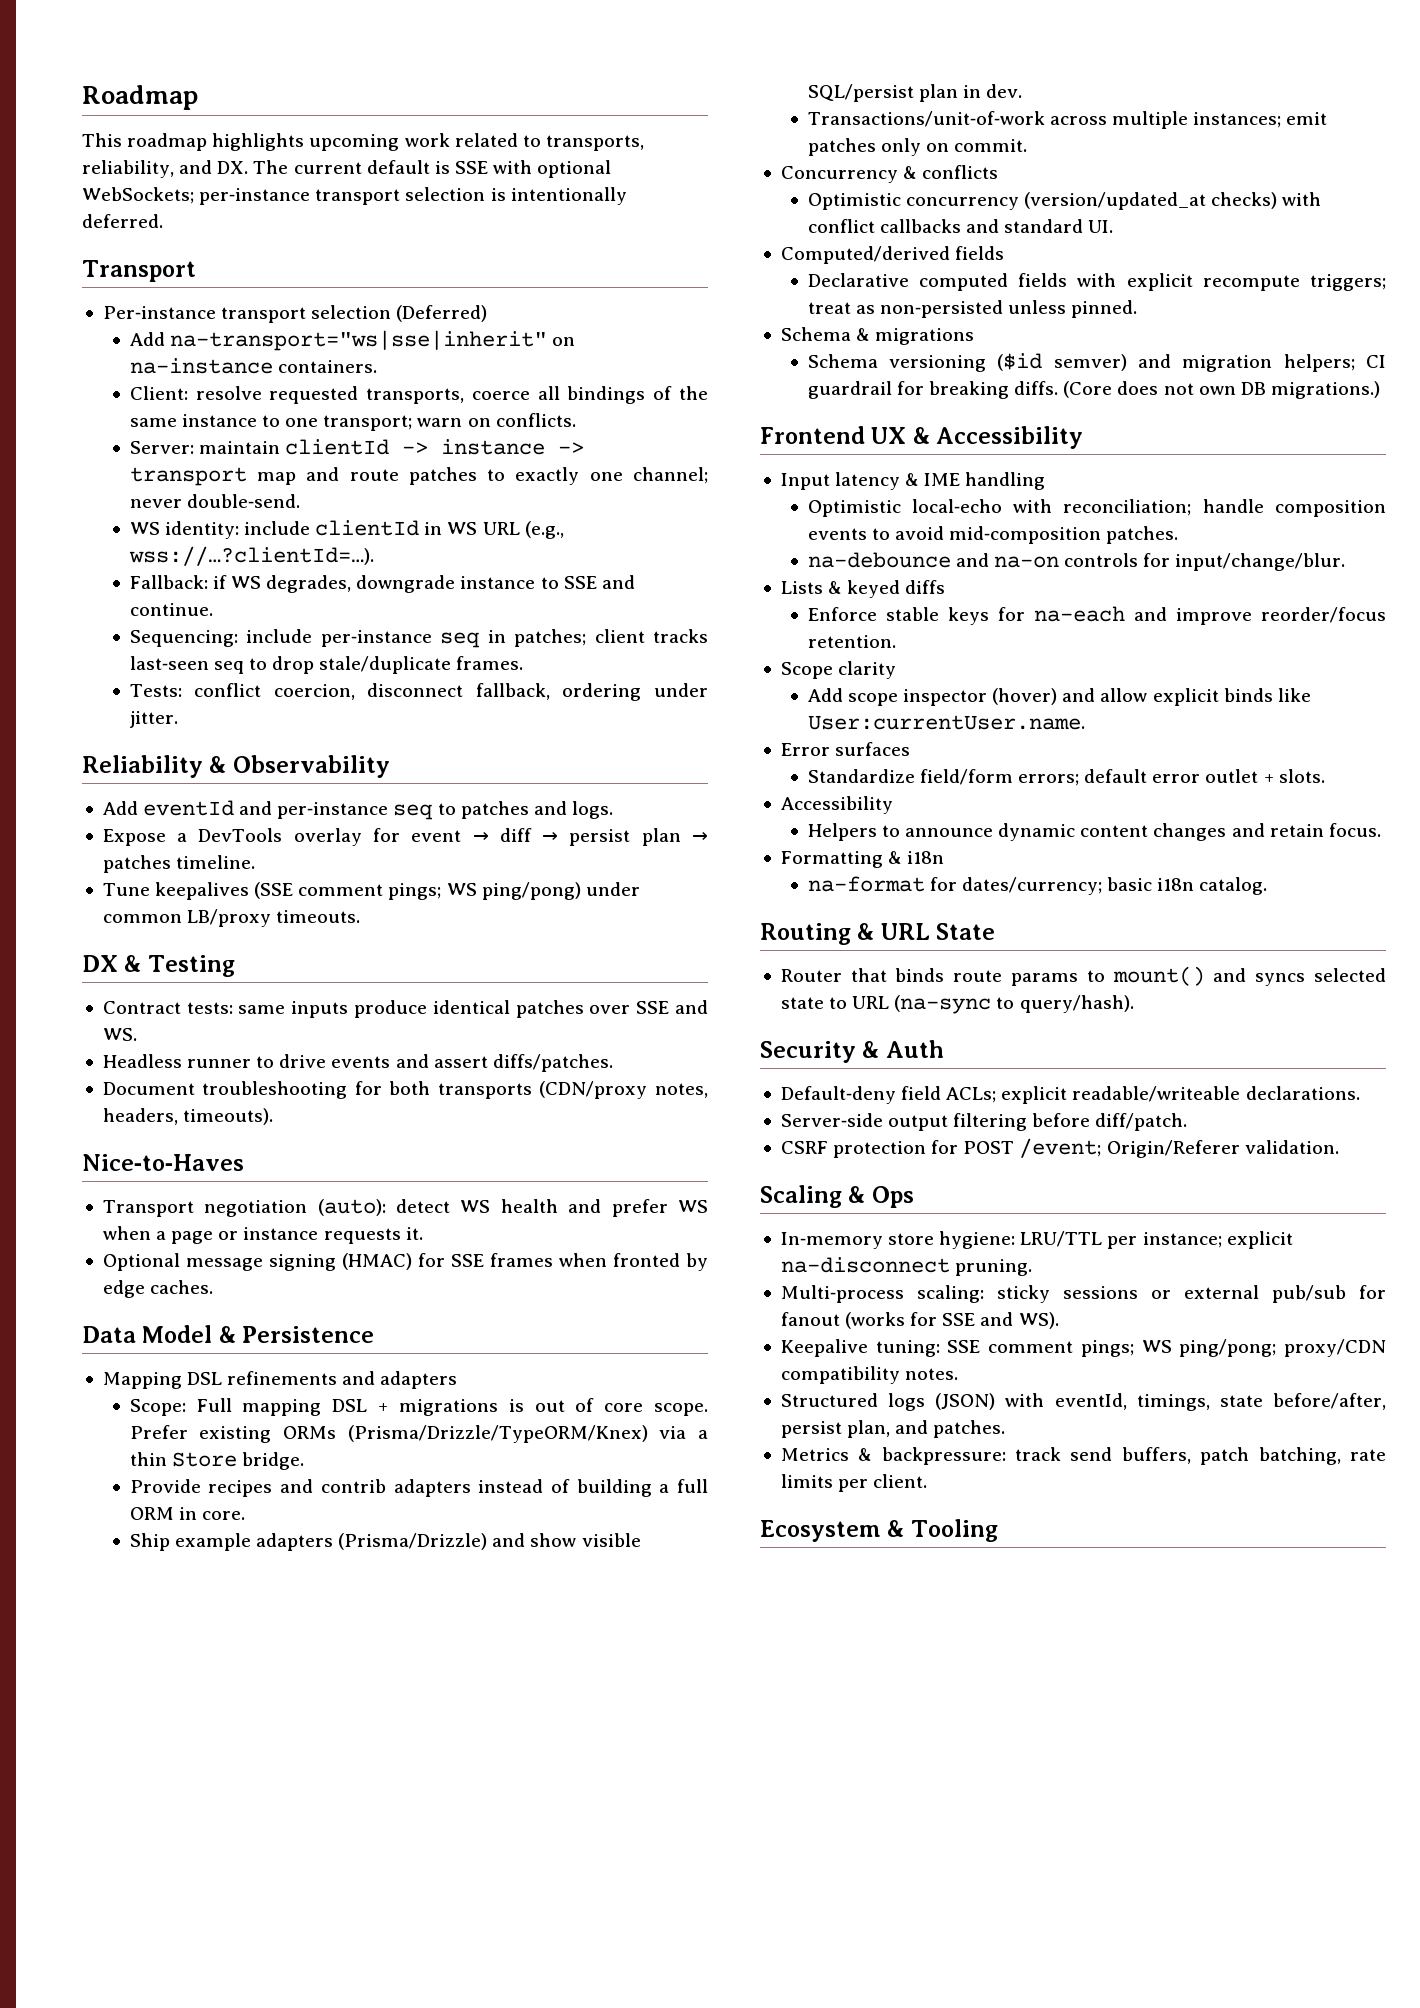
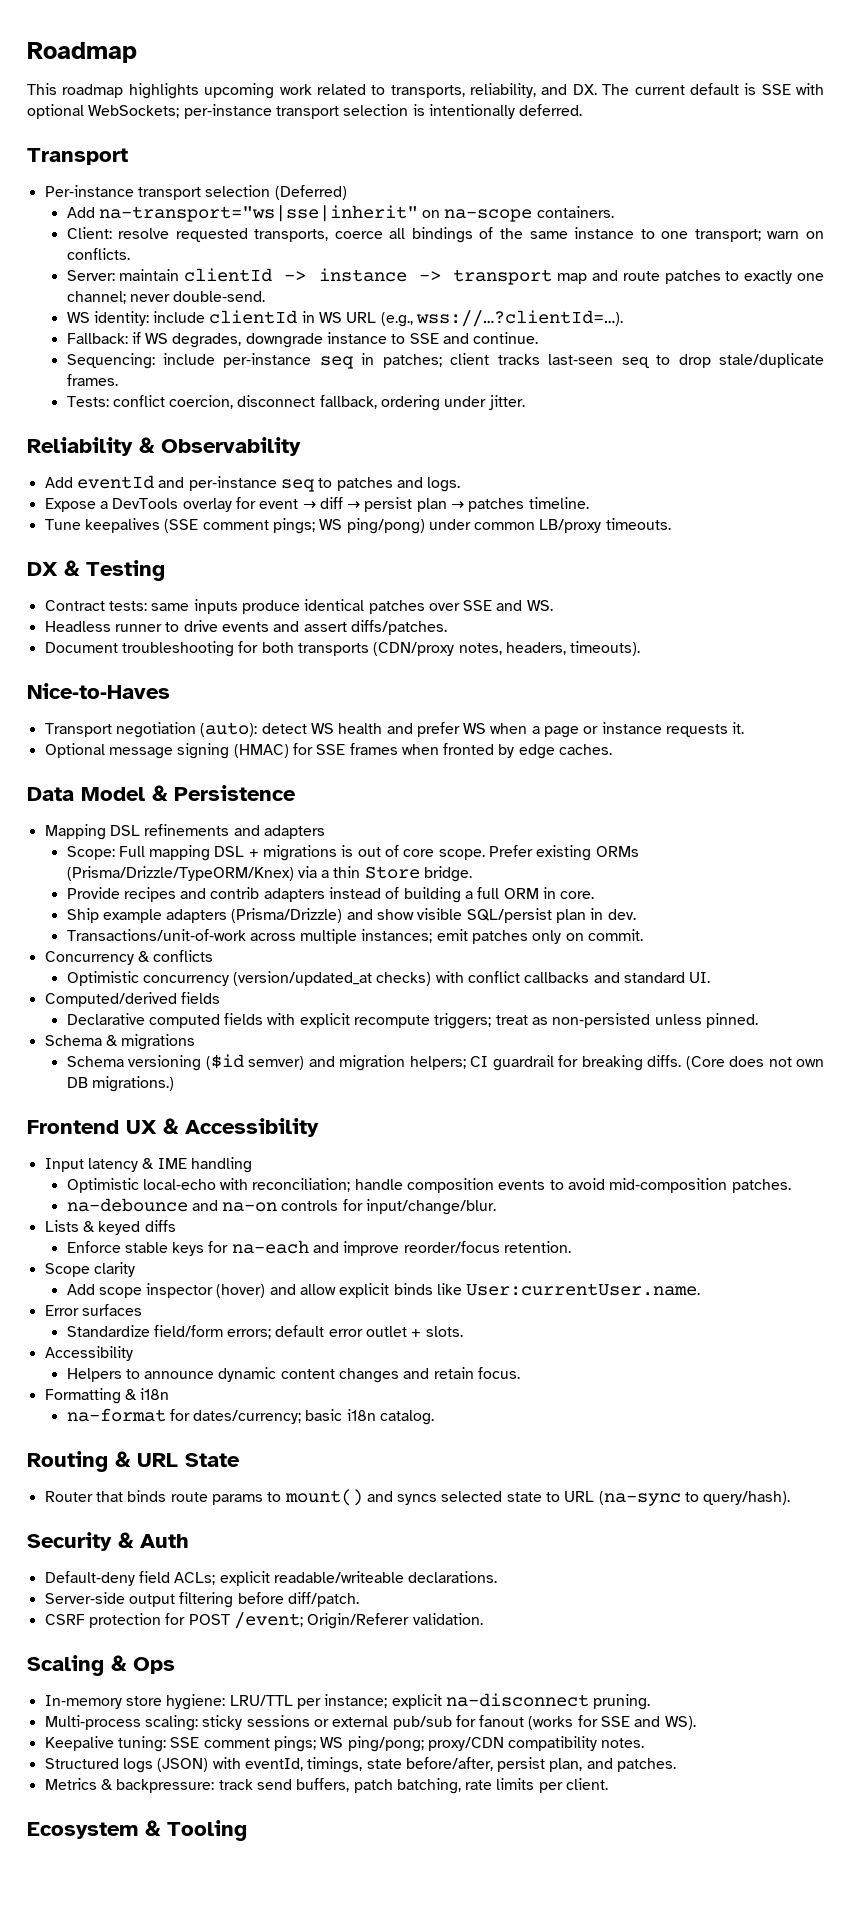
- Add na-transport="ws|sse|inherit" on na-instance containers.
+ Add na-transport="ws|sse|inherit" on na-scope containers.

